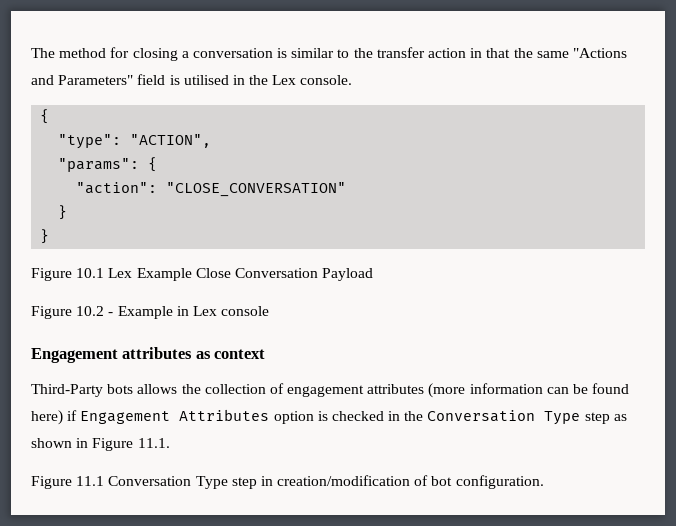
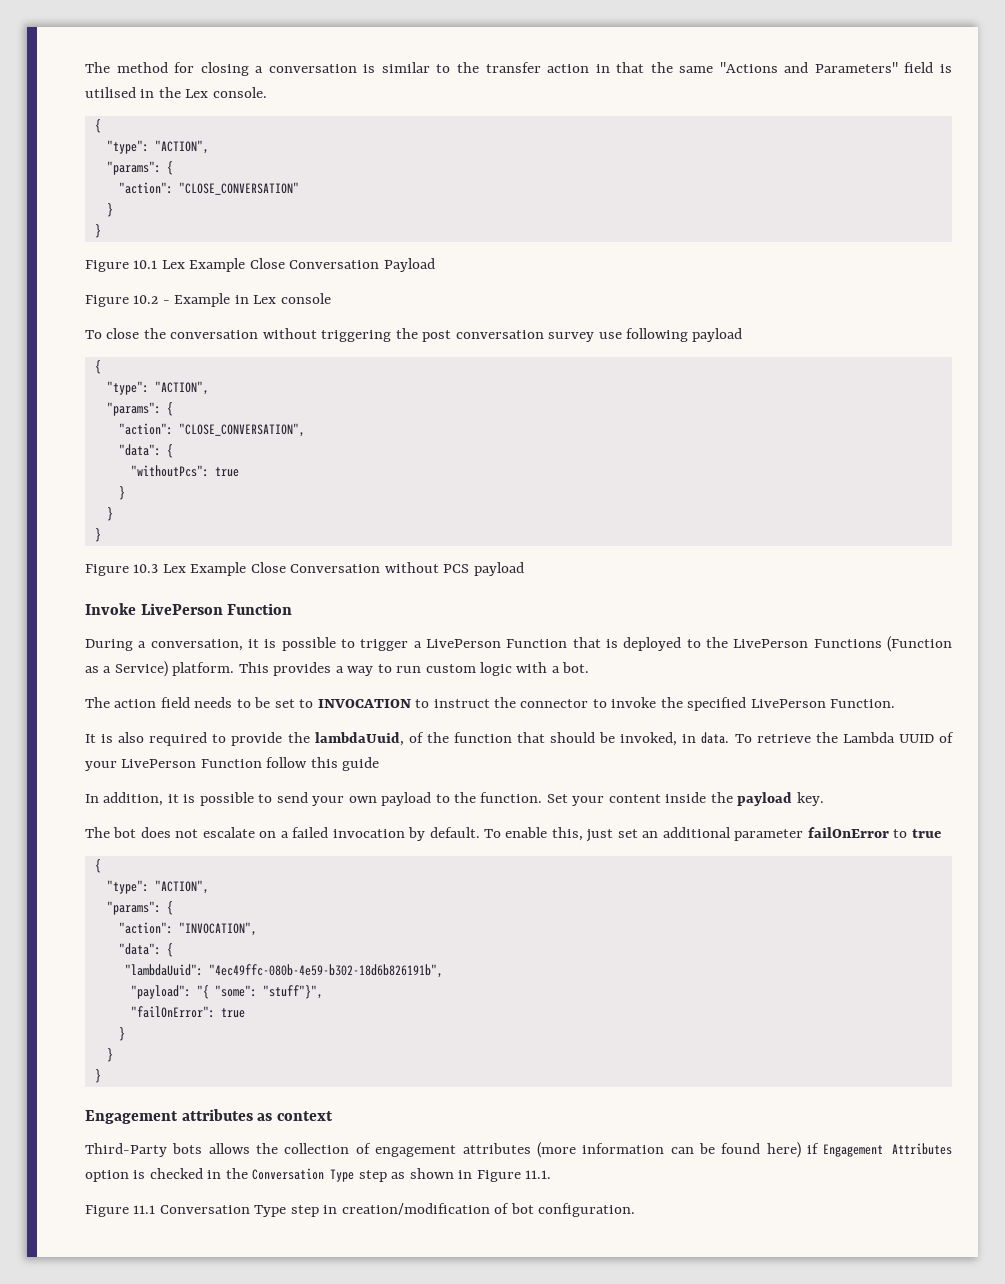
+ To close the conversation without triggering the post conversation survey use following payload
+ {
+ "type": "ACTION",
+ "params": {
+ "action": "CLOSE_CONVERSATION",
+ "data": {
+ "withoutPcs": true
+ }
+ }
+ }
+ Figure 10.3 Lex Example Close Conversation without PCS payload
+ Invoke LivePerson Function
+ During a conversation, it is possible to trigger a LivePerson Function that is deployed to the LivePerson Functions (Function as a Service) platform. This provides a way to run custom logic with a bot.
+ The action field needs to be set to INVOCATION to instruct the connector to invoke the specified LivePerson Function.
+ It is also required to provide the lambdaUuid, of the function that should be invoked, in data. To retrieve the Lambda UUID of your LivePerson Function follow this guide
+ In addition, it is possible to send your own payload to the function. Set your content inside the payload key.
+ The bot does not escalate on a failed invocation by default. To enable this, just set an additional parameter failOnError to true
+ {
+ "type": "ACTION",
+ "params": {
+ "action": "INVOCATION",
+ "data": {
+ "lambdaUuid": "4ec49ffc-080b-4e59-b302-18d6b826191b",
+ "payload": "{ "some": "stuff"}",
+ "failOnError": true
+ }
+ }
+ }

